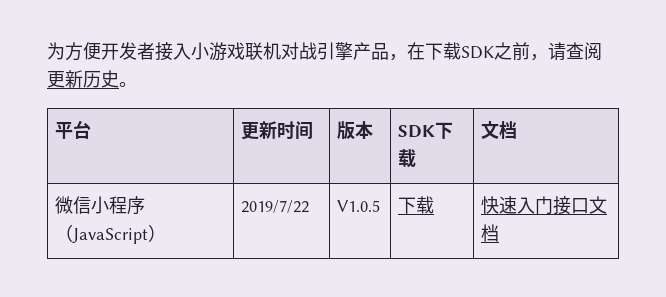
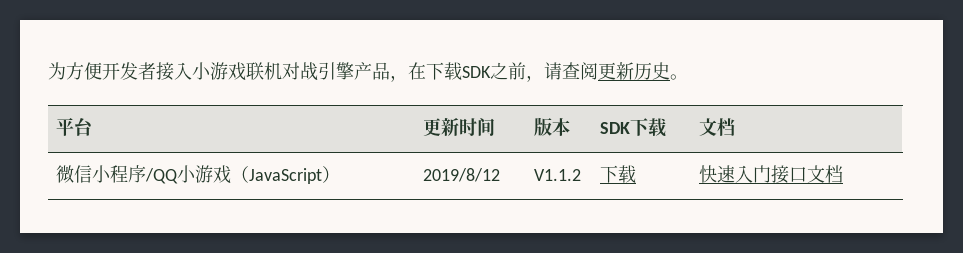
- 微信小程序（JavaScript） | 2019/7/22 | V1.0.5 | 下载 | 快速入门接口文档
+ 微信小程序/QQ小游戏（JavaScript） | 2019/8/12 | V1.1.2 | 下载 | 快速入门接口文档

